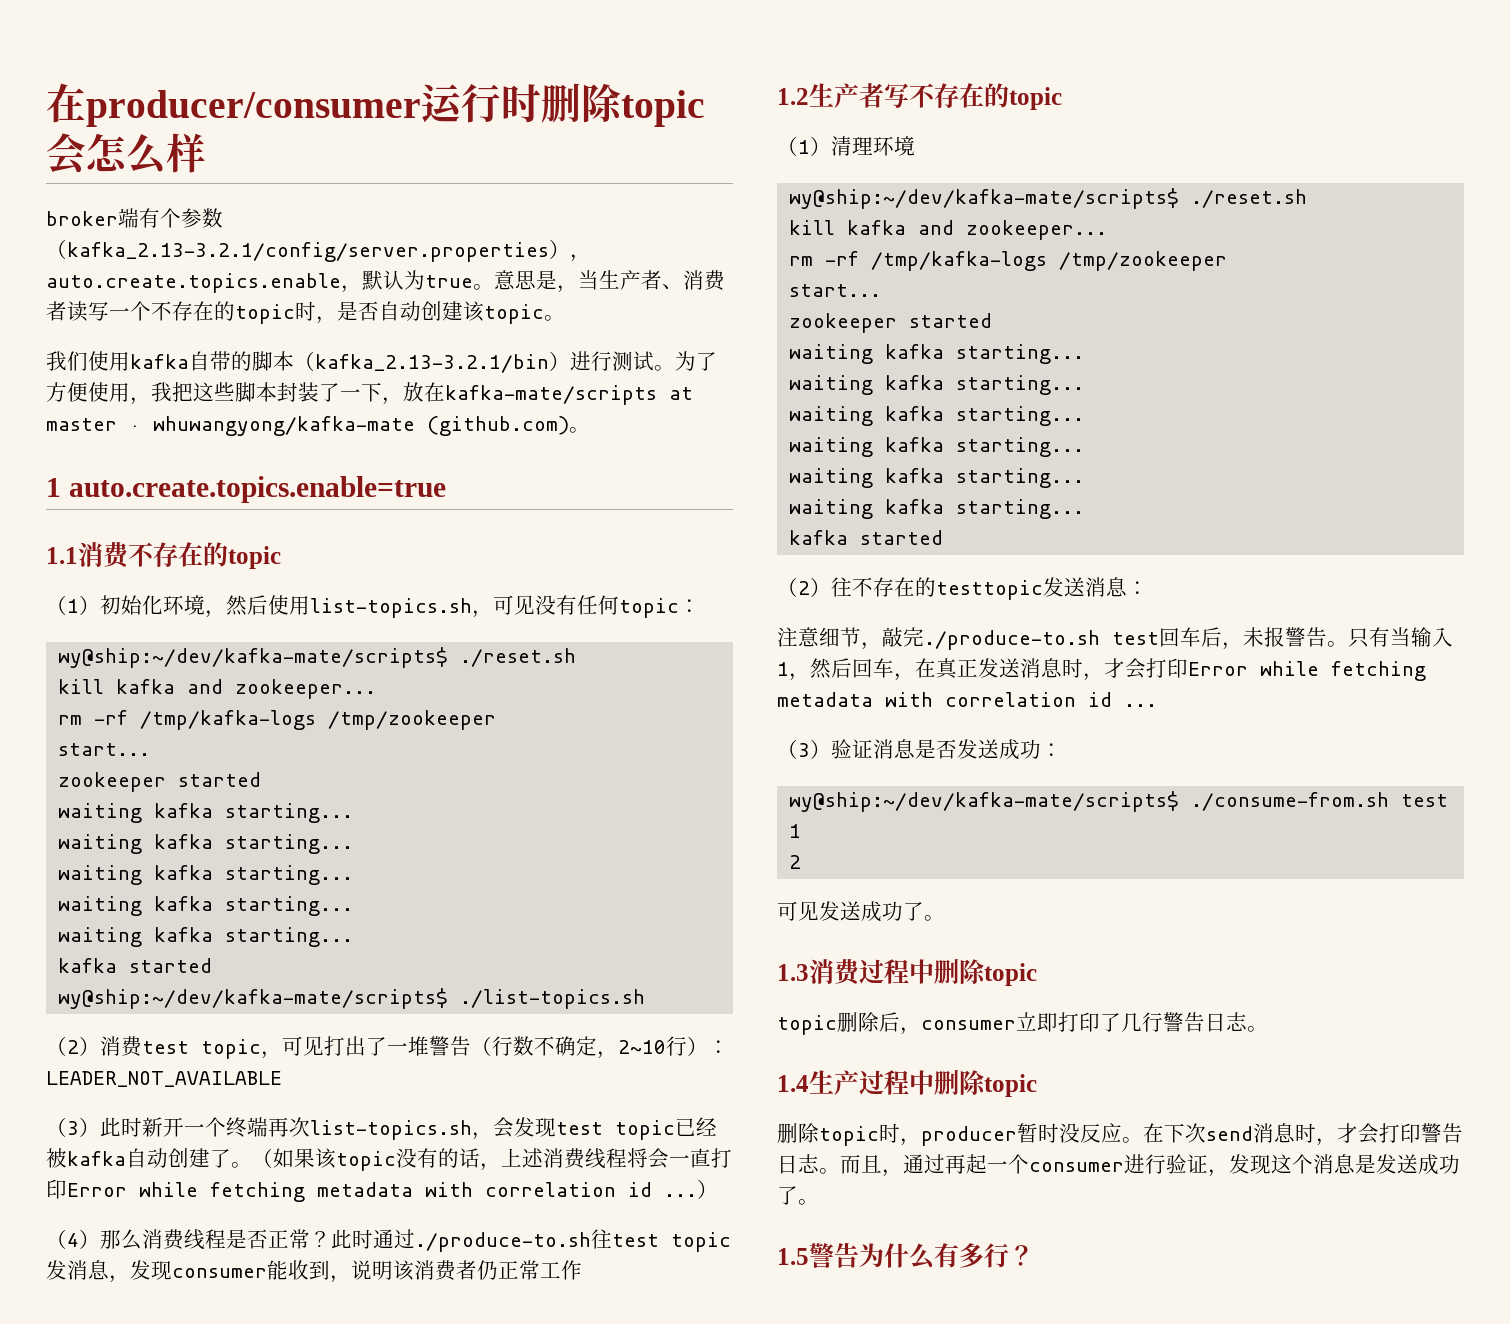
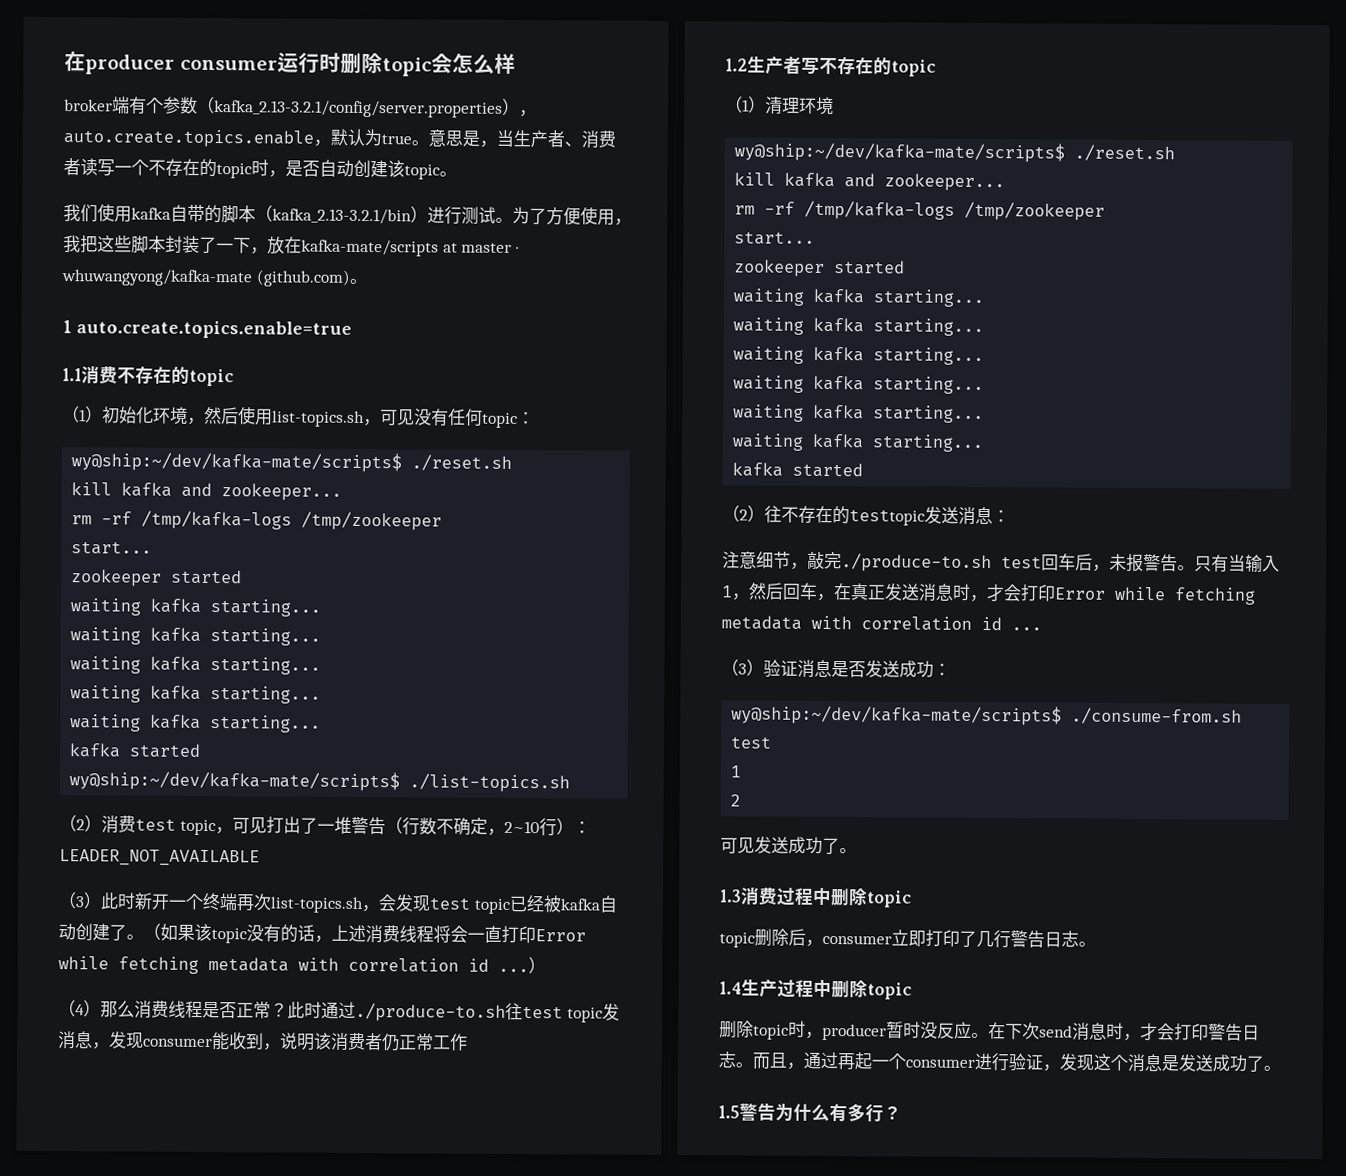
- 在producer/consumer运行时删除topic会怎么样
+ 在producer consumer运行时删除topic会怎么样

